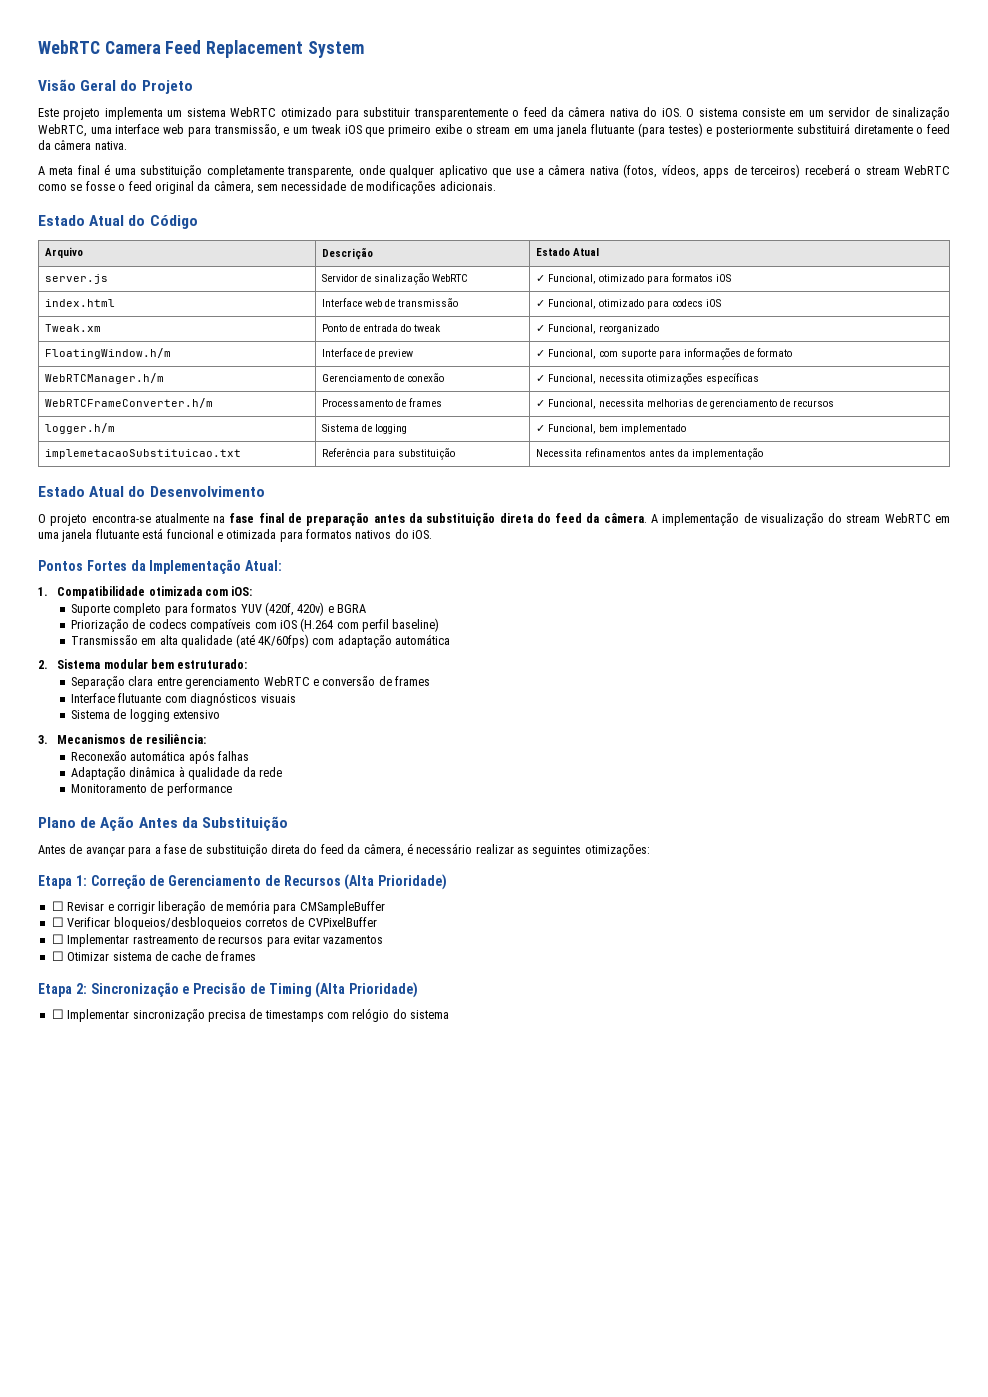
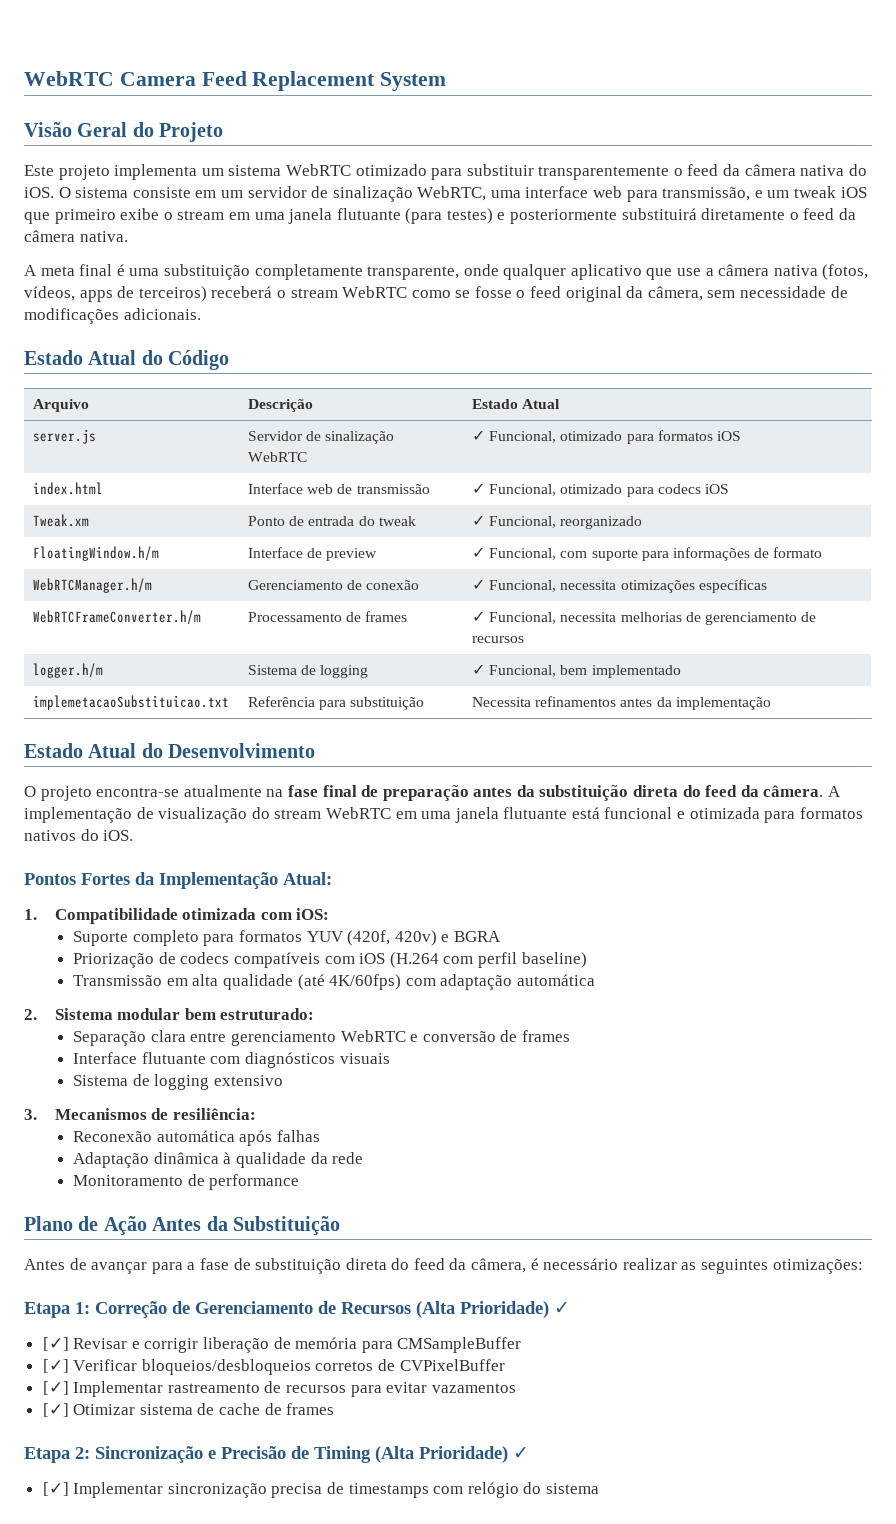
- Etapa 1: Correção de Gerenciamento de Recursos (Alta Prioridade)
- ☐ Revisar e corrigir liberação de memória para CMSampleBuffer
+ Etapa 1: Correção de Gerenciamento de Recursos (Alta Prioridade) ✓
+ [✓] Revisar e corrigir liberação de memória para CMSampleBuffer
- ☐ Verificar bloqueios/desbloqueios corretos de CVPixelBuffer
+ [✓] Verificar bloqueios/desbloqueios corretos de CVPixelBuffer
- ☐ Implementar rastreamento de recursos para evitar vazamentos
+ [✓] Implementar rastreamento de recursos para evitar vazamentos
- ☐ Otimizar sistema de cache de frames
+ [✓] Otimizar sistema de cache de frames
- Etapa 2: Sincronização e Precisão de Timing (Alta Prioridade)
- ☐ Implementar sincronização precisa de timestamps com relógio do sistema
+ Etapa 2: Sincronização e Precisão de Timing (Alta Prioridade) ✓
+ [✓] Implementar sincronização precisa de timestamps com relógio do sistema

